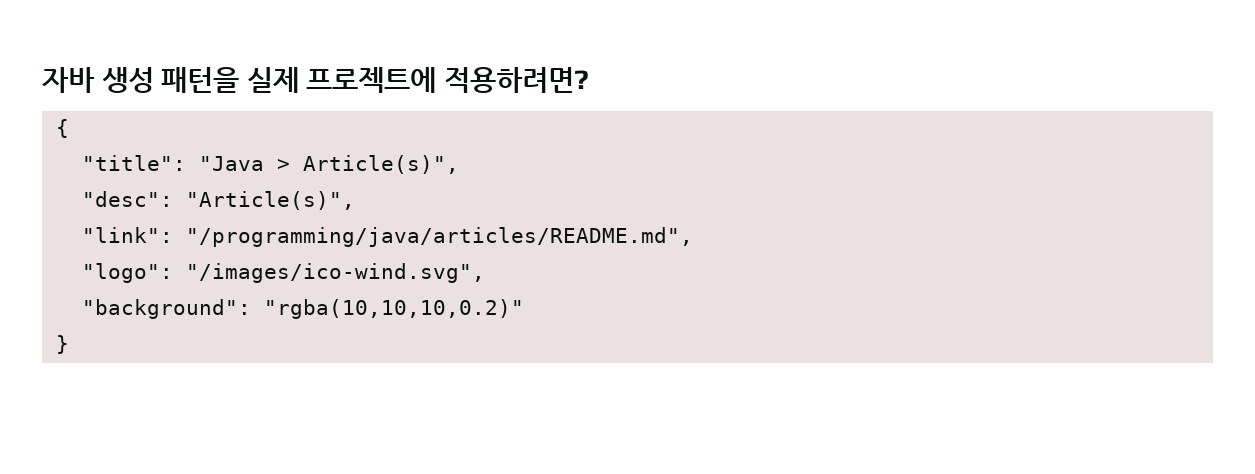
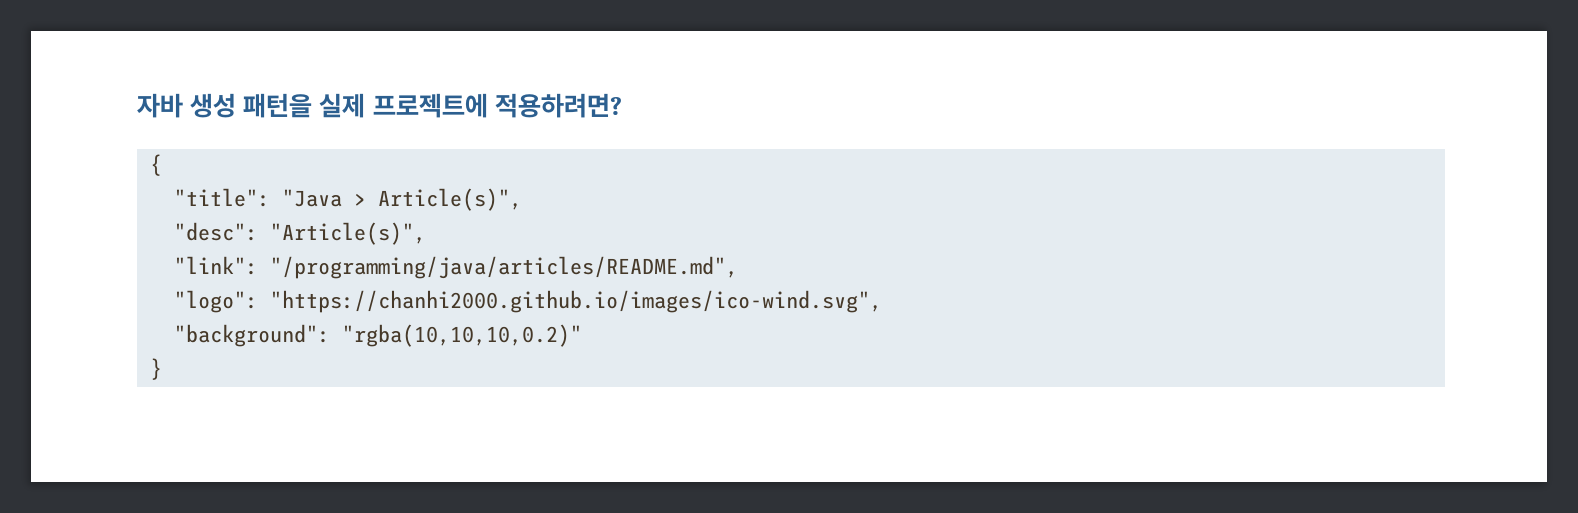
- "logo": "/images/ico-wind.svg",
+ "logo": "https://chanhi2000.github.io/images/ico-wind.svg",

